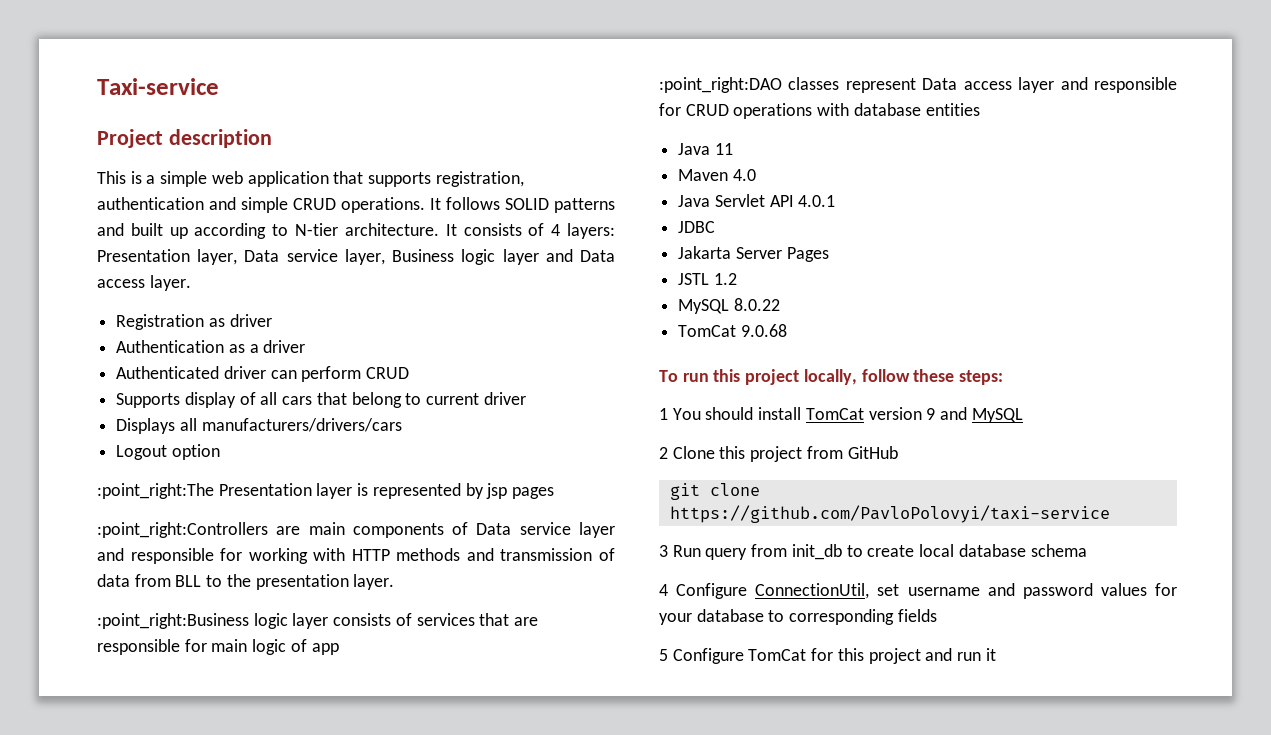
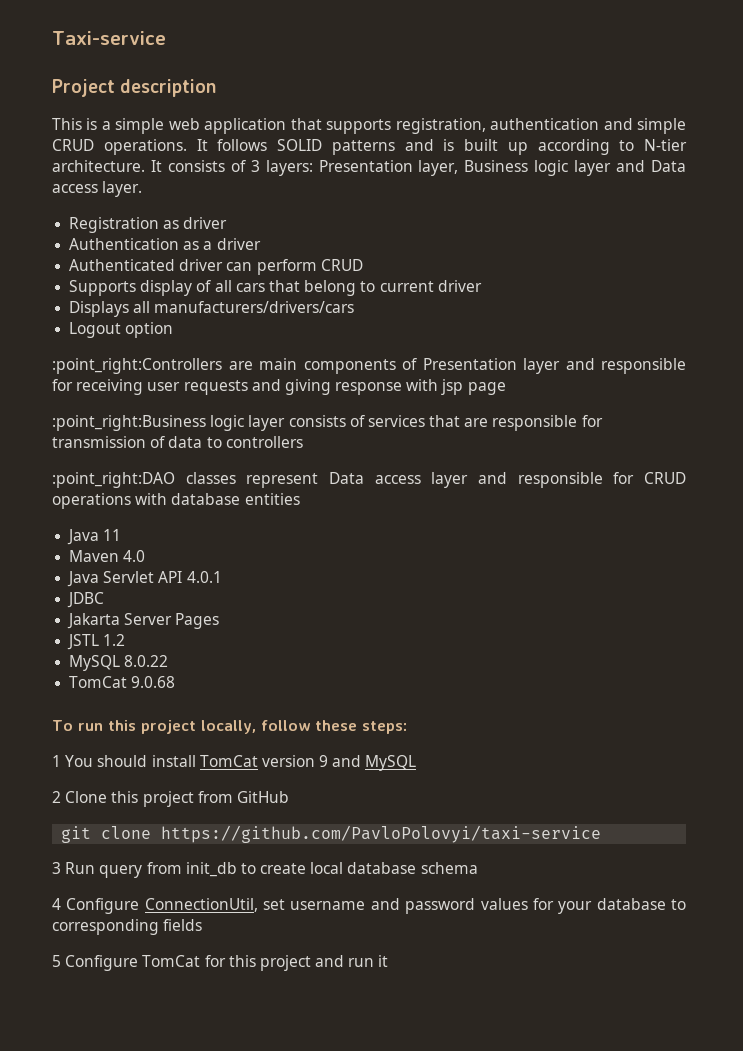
- It follows SOLID patterns and built up according to N-tier architecture.
+ It follows SOLID patterns and is built up according to N-tier architecture.
- It consists of 4 layers: Presentation layer, Data service layer, Business logic layer and Data access layer.
+ It consists of 3 layers: Presentation layer, Business logic layer and Data access layer.
- :point_right:The Presentation layer is represented by jsp pages
- :point_right:Controllers are main components of Data service layer and responsible for working with HTTP methods and transmission of data from BLL to the presentation layer.
+ :point_right:Controllers are main components of Presentation layer and responsible for receiving user requests and giving response with jsp page
- :point_right:Business logic layer consists of services that are responsible for main logic of app
+ :point_right:Business logic layer consists of services that are responsible for transmission of data to controllers

